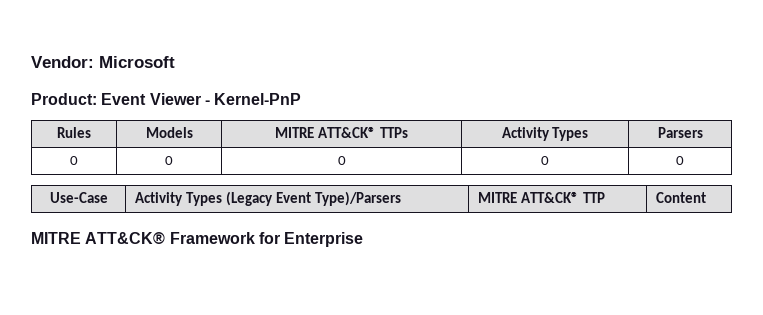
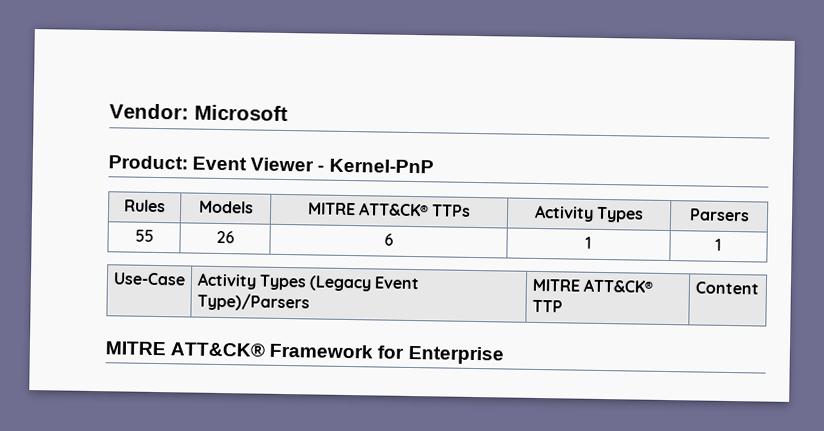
- 0 | 0 | 0 | 0 | 0
+ 55 | 26 | 6 | 1 | 1

